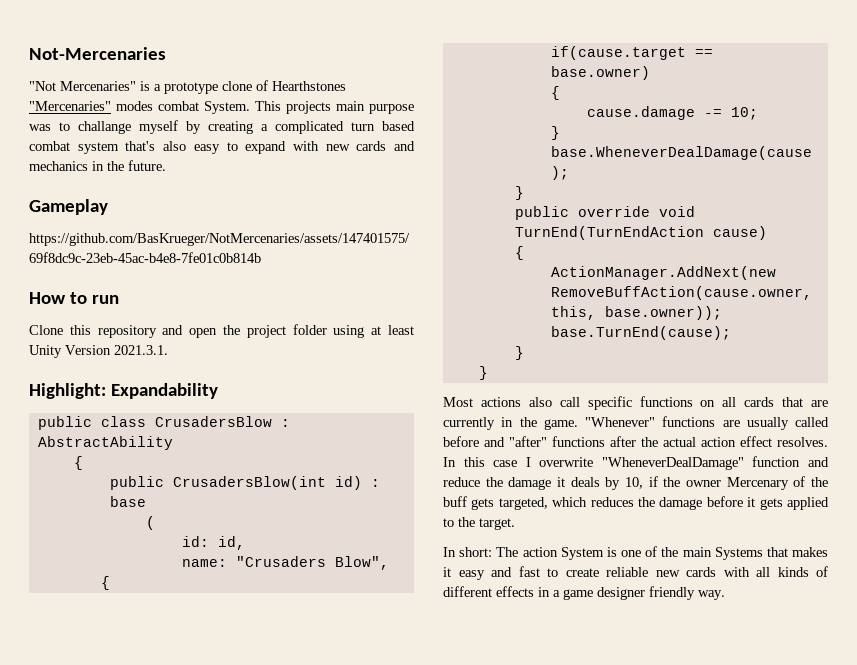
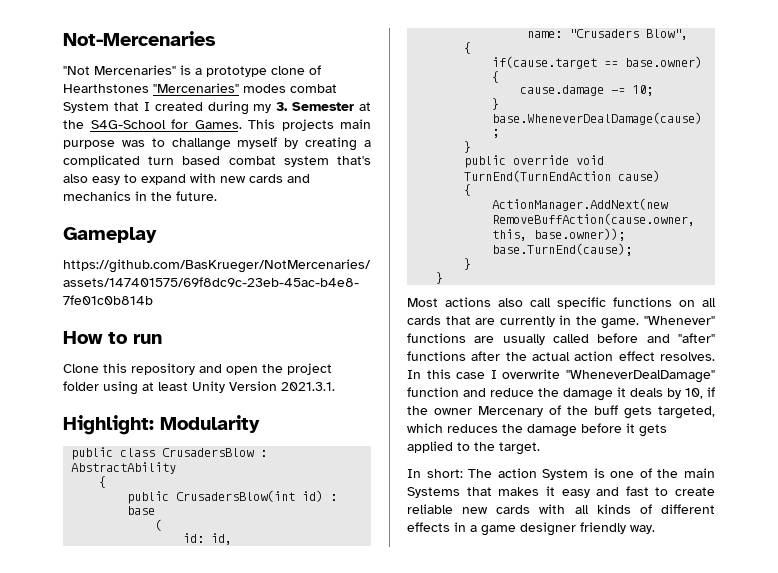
- "Not Mercenaries" is a prototype clone of Hearthstones "Mercenaries" modes combat System.
+ "Not Mercenaries" is a prototype clone of Hearthstones "Mercenaries" modes combat System that I created during my 3. Semester at the S4G-School for Games.
- Highlight: Expandability
+ Highlight: Modularity

